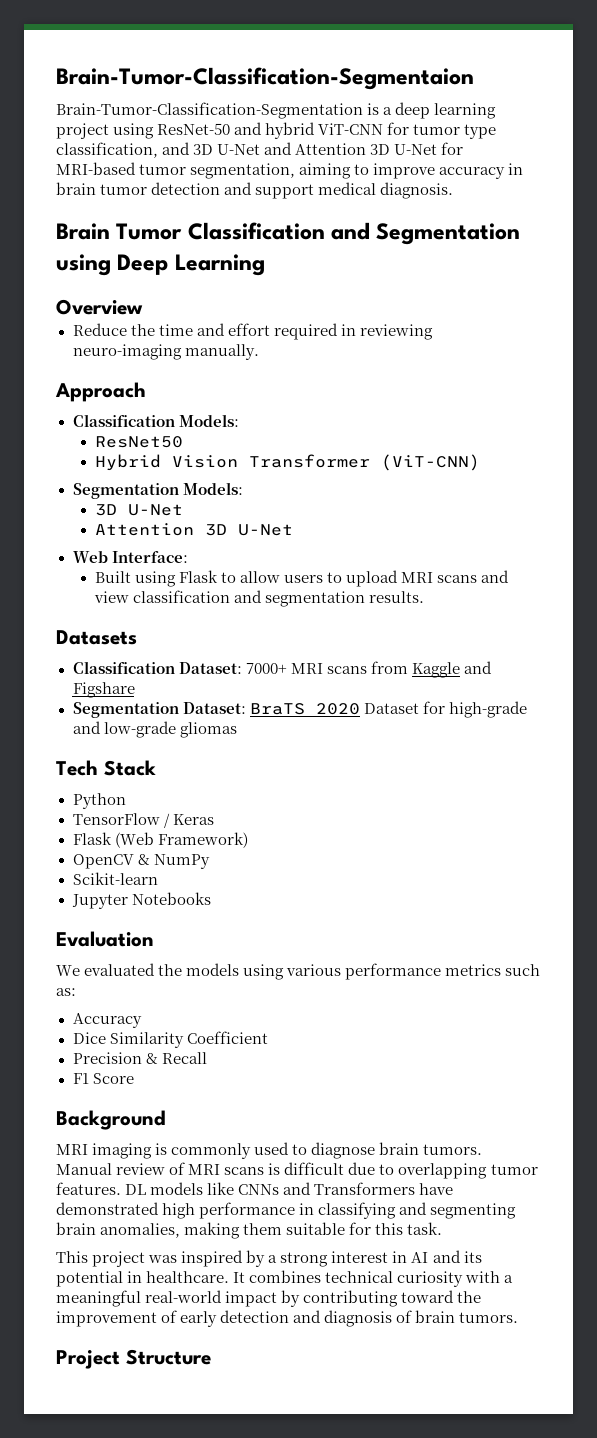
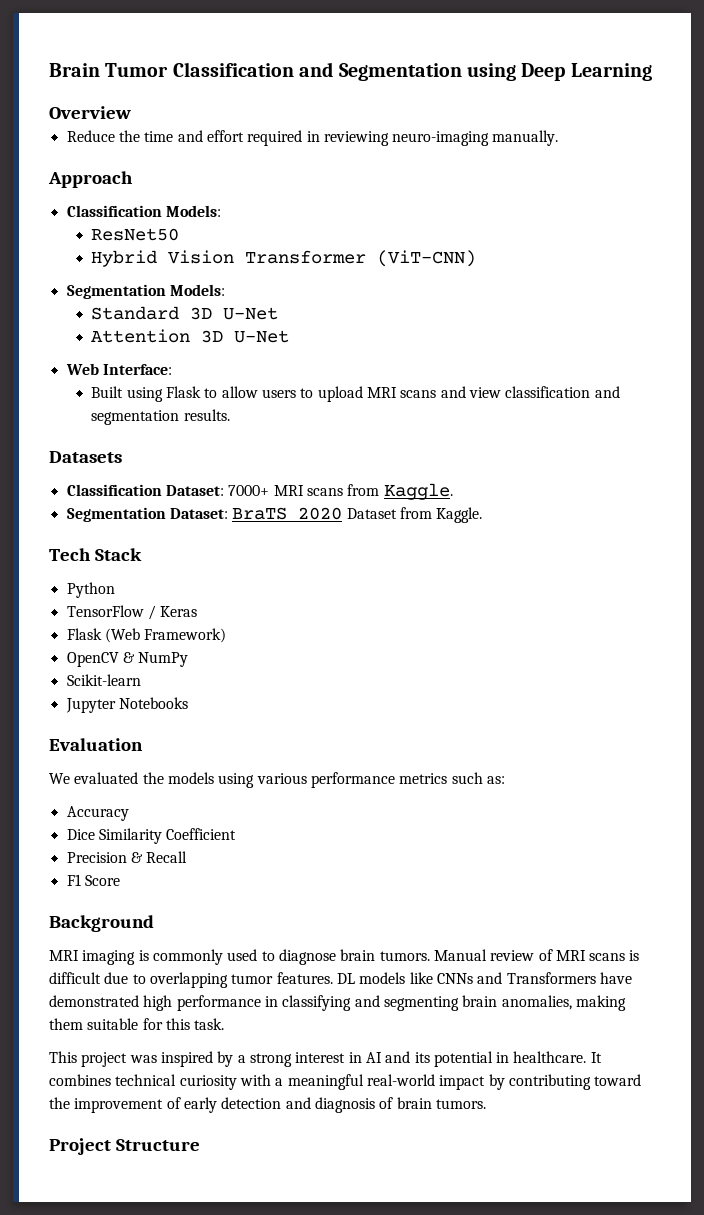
- Brain-Tumor-Classification-Segmentaion
- Brain-Tumor-Classification-Segmentation is a deep learning project using ResNet-50 and hybrid ViT-CNN for tumor type classification, and 3D U-Net and Attention 3D U-Net for MRI-based tumor segmentation, aiming to improve accuracy in brain tumor detection and support medical diagnosis.
  Segmentation Models:
- 3D U-Net
+ Standard 3D U-Net
- Classification Dataset: 7000+ MRI scans from Kaggle and Figshare
+ Classification Dataset: 7000+ MRI scans from Kaggle.
- Segmentation Dataset: BraTS 2020 Dataset for high-grade and low-grade gliomas
+ Segmentation Dataset: BraTS 2020 Dataset from Kaggle.

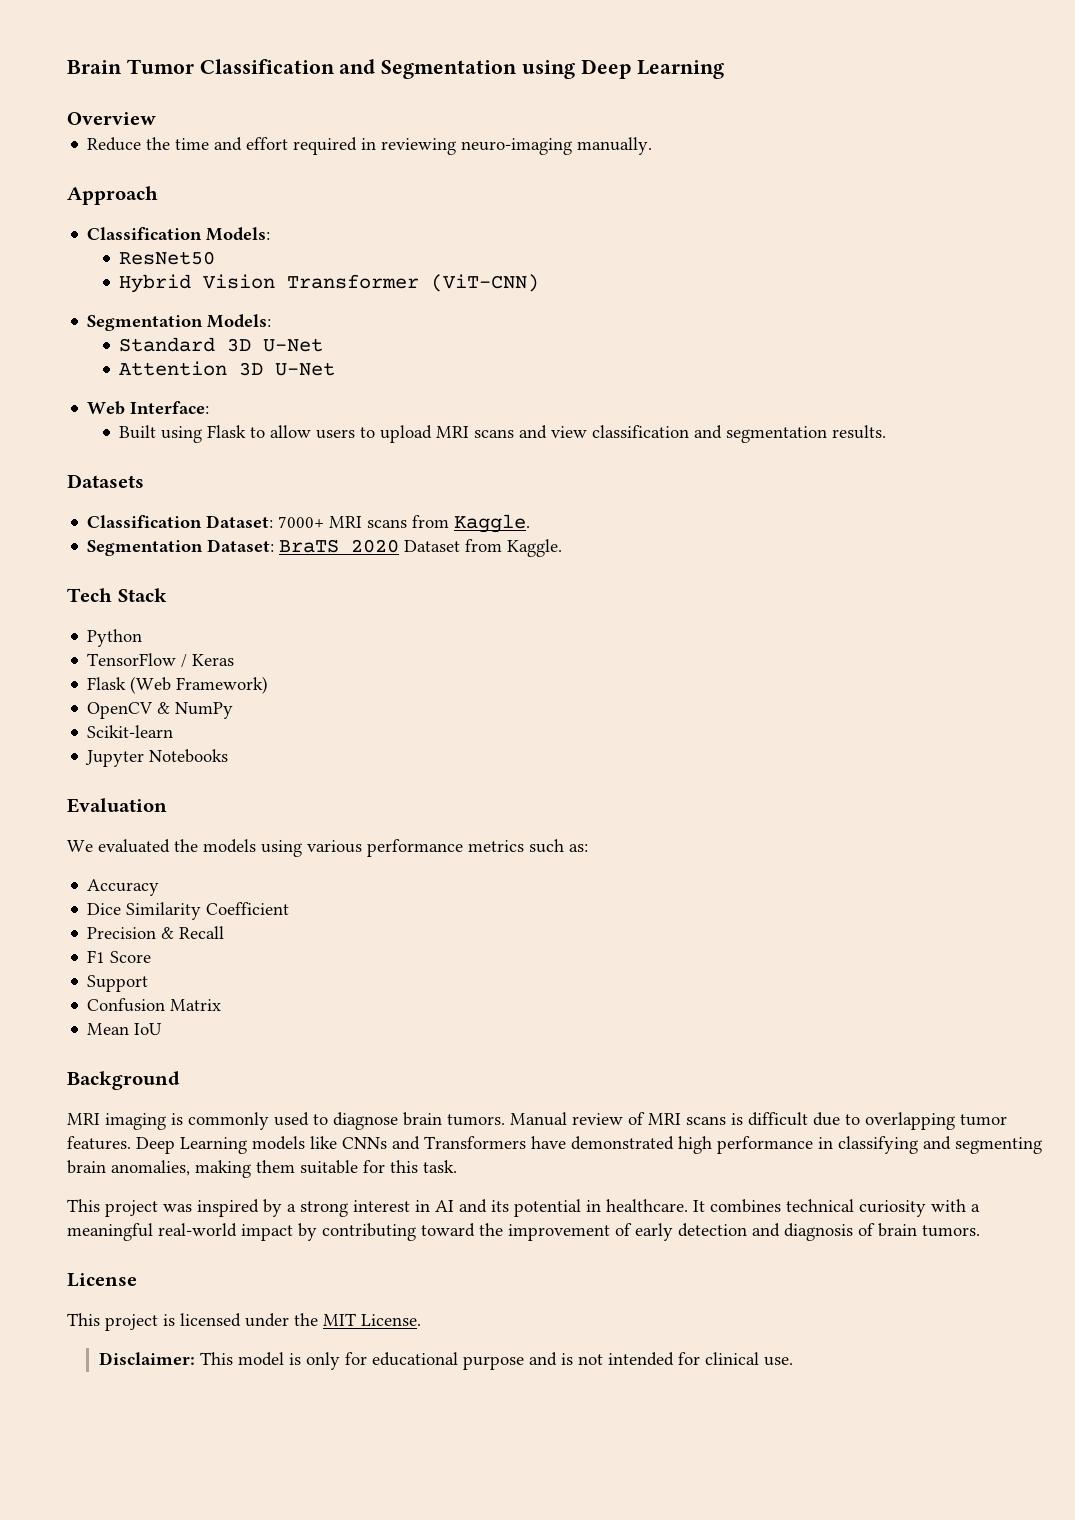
+ Support
+ Confusion Matrix
+ Mean IoU
- DL models like CNNs and Transformers have demonstrated high performance in classifying and segmenting brain anomalies, making them suitable for this task.
+ Deep Learning models like CNNs and Transformers have demonstrated high performance in classifying and segmenting brain anomalies, making them suitable for this task.
- Project Structure
+ License
+ This project is licensed under the MIT License.
+ Disclaimer: This model is only for educational purpose and is not intended for clinical use.

